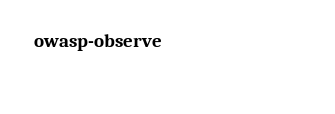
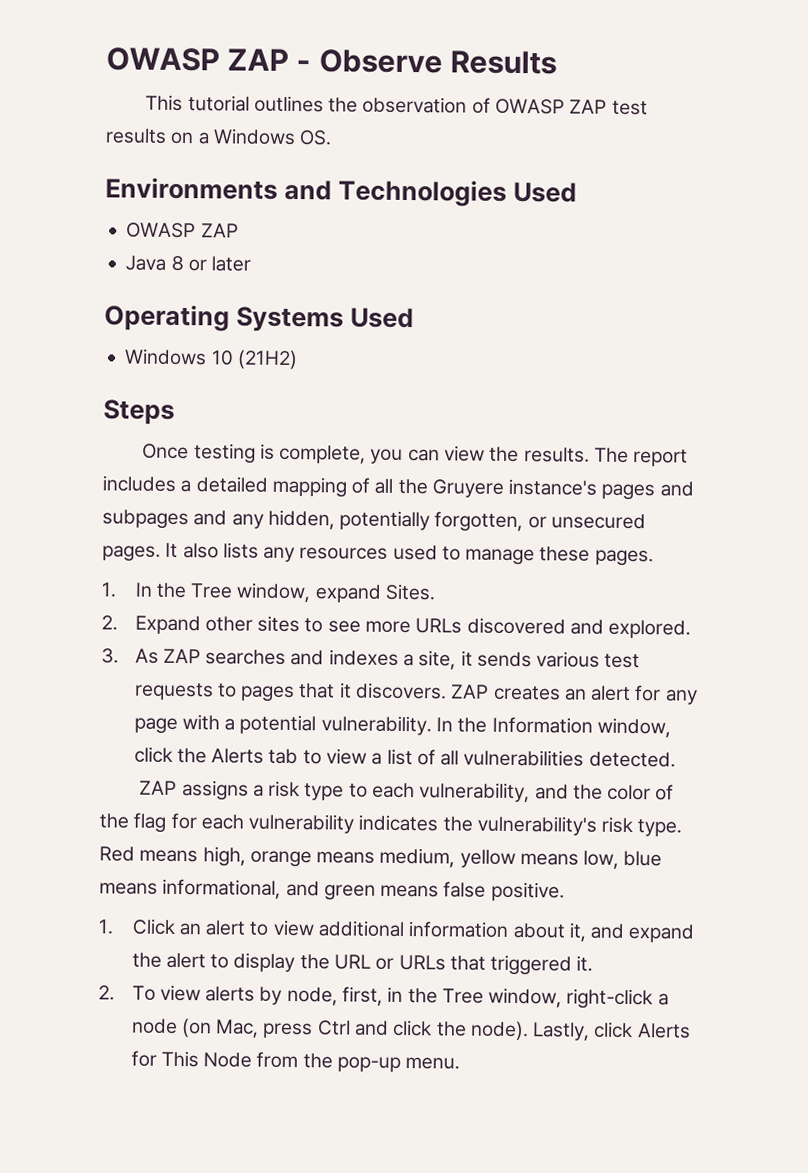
- owasp-observe
+ OWASP ZAP - Observe Results
+ This tutorial outlines the observation of OWASP ZAP test results on a Windows OS.
+ Environments and Technologies Used
+ OWASP ZAP
+ Java 8 or later
+ Operating Systems Used
+ Windows 10 (21H2)
+ Steps
+ Once testing is complete, you can view the results. The report includes a detailed mapping of all the Gruyere instance's pages and subpages and any hidden, potentially forgotten, or unsecured pages. It also lists any resources used to manage these pages.
+ 1. In the Tree window, expand Sites.
+ 2. Expand other sites to see more URLs discovered and explored.
+ 3. As ZAP searches and indexes a site, it sends various test requests to pages that it discovers. ZAP creates an alert for any page with a potential vulnerability. In the Information window, click the Alerts tab to view a list of all vulnerabilities detected.
+ ZAP assigns a risk type to each vulnerability, and the color of the flag for each vulnerability indicates the vulnerability's risk type. Red means high, orange means medium, yellow means low, blue means informational, and green means false positive.
+ 1. Click an alert to view additional information about it, and expand the alert to display the URL or URLs that triggered it.
+ 2. To view alerts by node, first, in the Tree window, right-click a node (on Mac, press Ctrl and click the node). Lastly, click Alerts for This Node from the pop-up menu.

